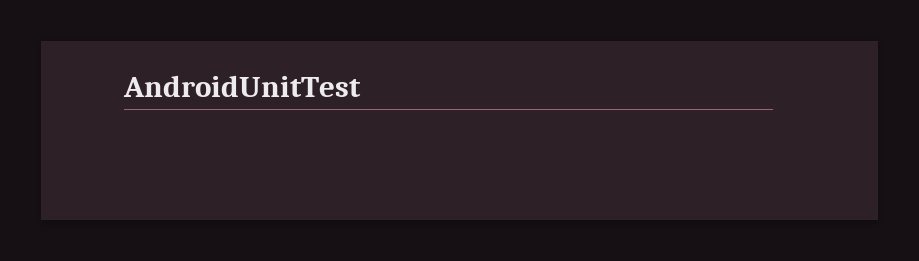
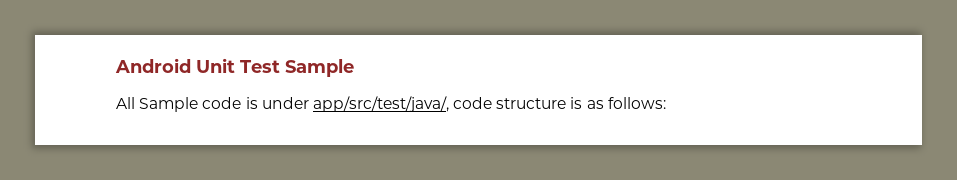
- AndroidUnitTest
+ Android Unit Test Sample
+ All Sample code is under app/src/test/java/, code structure is as follows:

